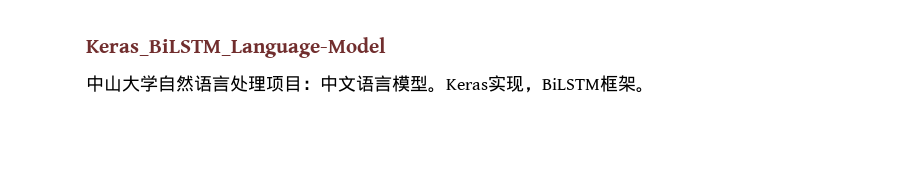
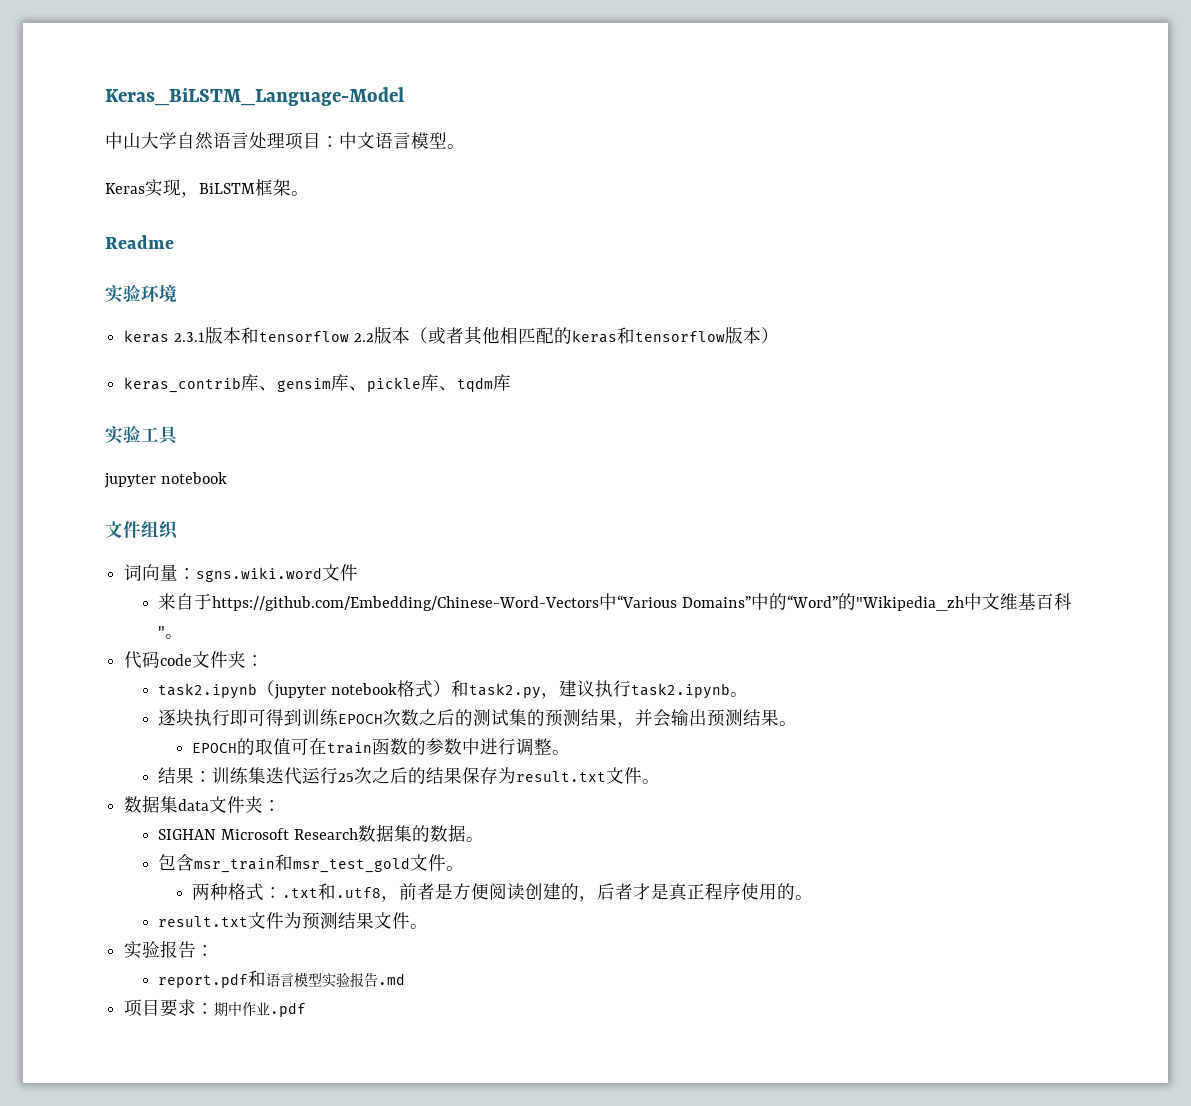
- 中山大学自然语言处理项目：中文语言模型。Keras实现，BiLSTM框架。
+ 中山大学自然语言处理项目：中文语言模型。
+ Keras实现，BiLSTM框架。
+ Readme
+ 实验环境
+ keras 2.3.1版本和tensorflow 2.2版本（或者其他相匹配的keras和tensorflow版本）
+ keras_contrib库、gensim库、pickle库、tqdm库
+ 实验工具
+ jupyter notebook
+ 文件组织
+ 词向量：sgns.wiki.word文件
+ 来自于https://github.com/Embedding/Chinese-Word-Vectors中“Various Domains”中的“Word”的"Wikipedia_zh中文维基百科"。
+ 代码code文件夹：
+ task2.ipynb（jupyter notebook格式）和task2.py，建议执行task2.ipynb。
+ 逐块执行即可得到训练EPOCH次数之后的测试集的预测结果，并会输出预测结果。
+ EPOCH的取值可在train函数的参数中进行调整。
+ 结果：训练集迭代运行25次之后的结果保存为result.txt文件。
+ 数据集data文件夹：
+ SIGHAN Microsoft Research数据集的数据。
+ 包含msr_train和msr_test_gold文件。
+ 两种格式：.txt和.utf8，前者是方便阅读创建的，后者才是真正程序使用的。
+ result.txt文件为预测结果文件。
+ 实验报告：
+ report.pdf和语言模型实验报告.md
+ 项目要求：期中作业.pdf

